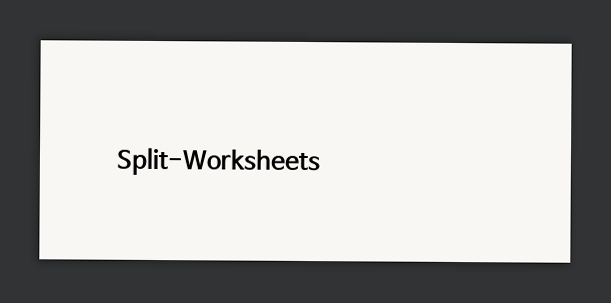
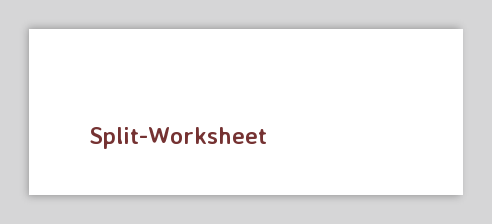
- Split-Worksheets
+ Split-Worksheet

